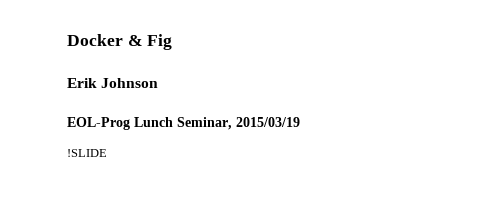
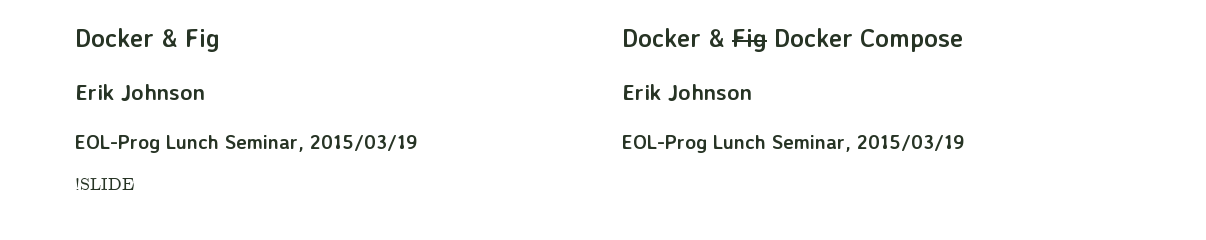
+ Docker & Fig Docker Compose
+ Erik Johnson
+ EOL-Prog Lunch Seminar, 2015/03/19

